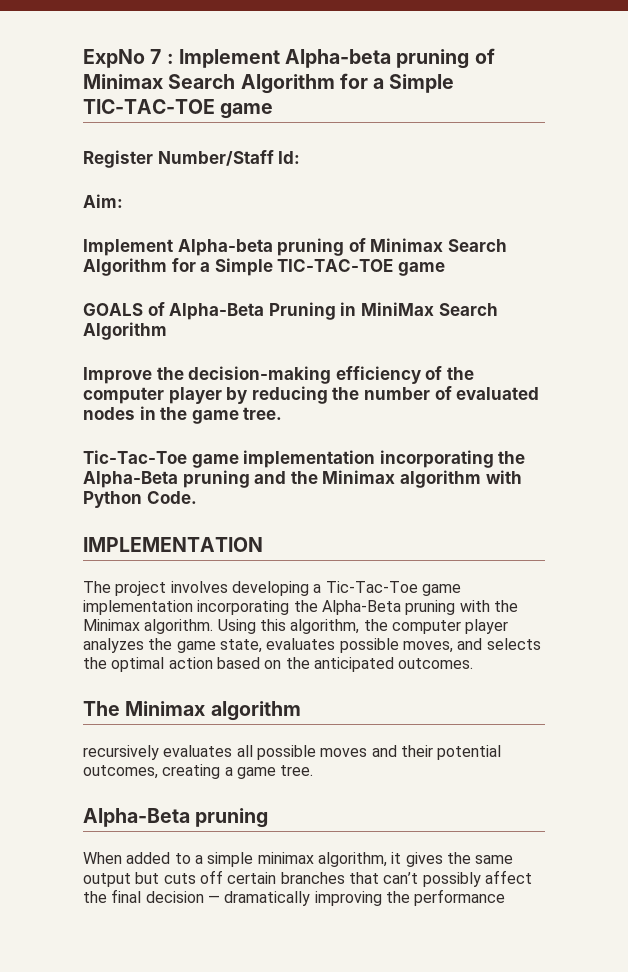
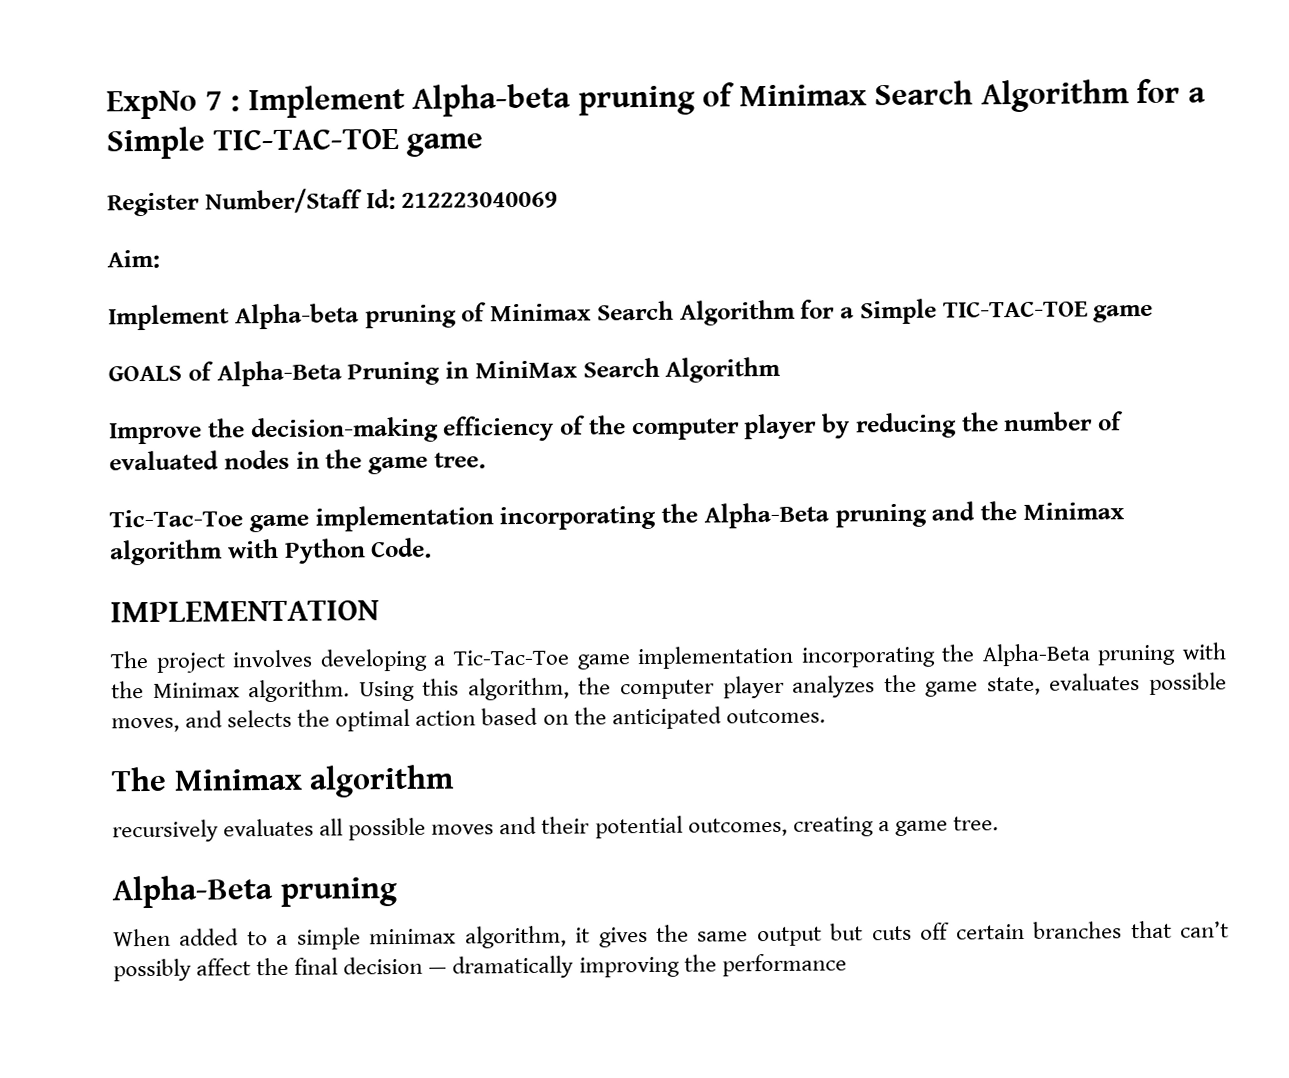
- Register Number/Staff Id:
+ Register Number/Staff Id: 212223040069

